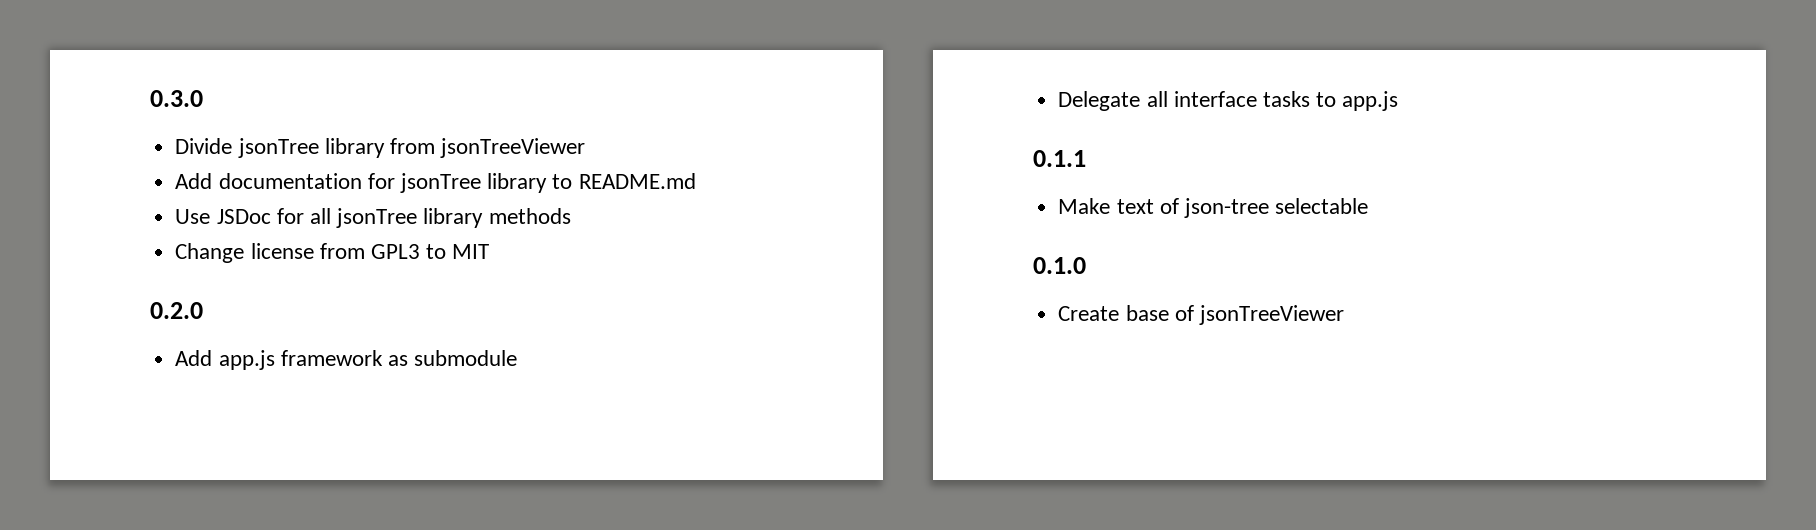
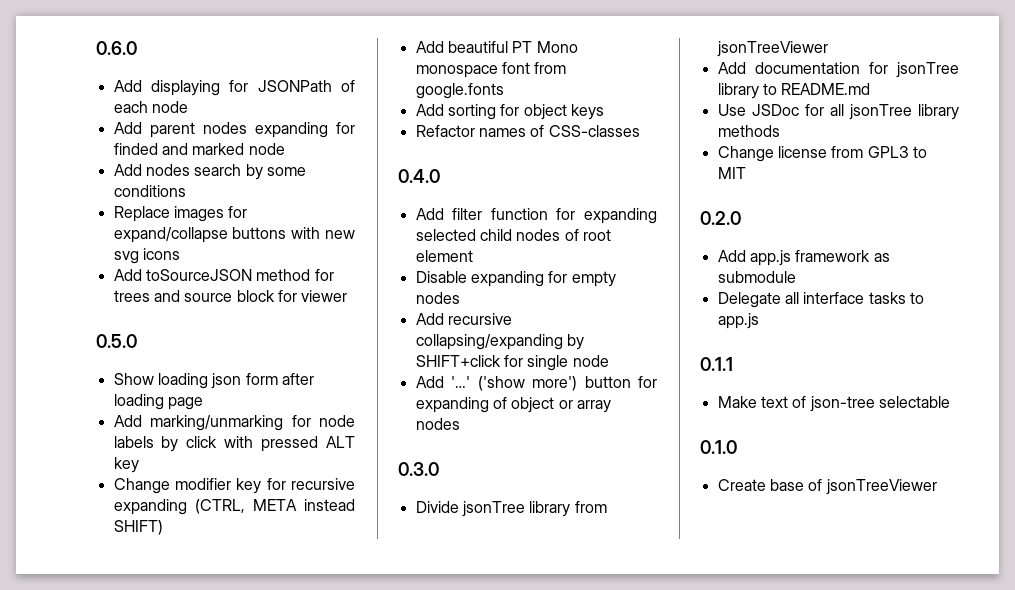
+ 0.6.0
+ Add displaying for JSONPath of each node
+ Add parent nodes expanding for finded and marked node
+ Add nodes search by some conditions
+ Replace images for expand/collapse buttons with new svg icons
+ Add toSourceJSON method for trees and source block for viewer
+ 0.5.0
+ Show loading json form after loading page
+ Add marking/unmarking for node labels by click with pressed ALT key
+ Change modifier key for recursive expanding (CTRL, META instead SHIFT)
+ Add beautiful PT Mono monospace font from google.fonts
+ Add sorting for object keys
+ Refactor names of CSS-classes
+ 0.4.0
+ Add filter function for expanding selected child nodes of root element
+ Disable expanding for empty nodes
+ Add recursive collapsing/expanding by SHIFT+click for single node
+ Add '…' ('show more') button for expanding of object or array nodes

